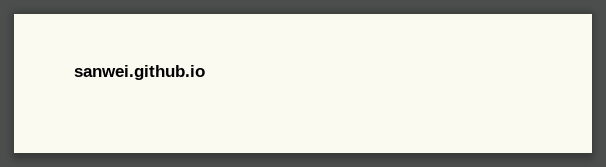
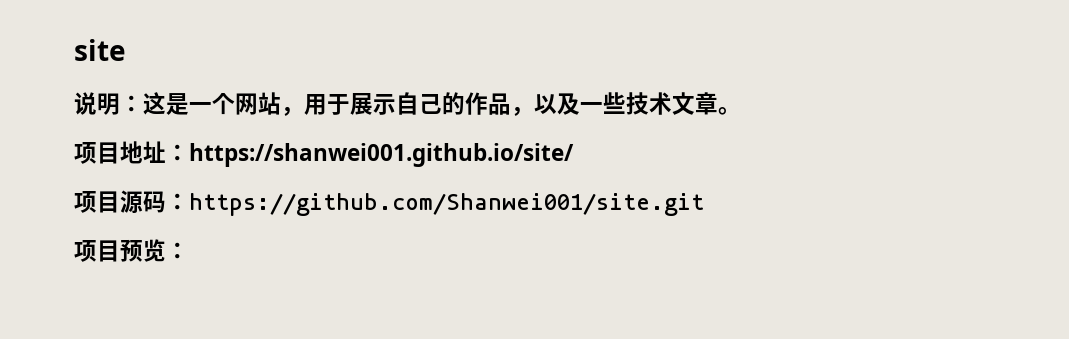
- sanwei.github.io
+ site
+ 说明：这是一个网站，用于展示自己的作品，以及一些技术文章。
+ 项目地址：https://shanwei001.github.io/site/
+ 项目源码：https://github.com/Shanwei001/site.git
+ 项目预览：

